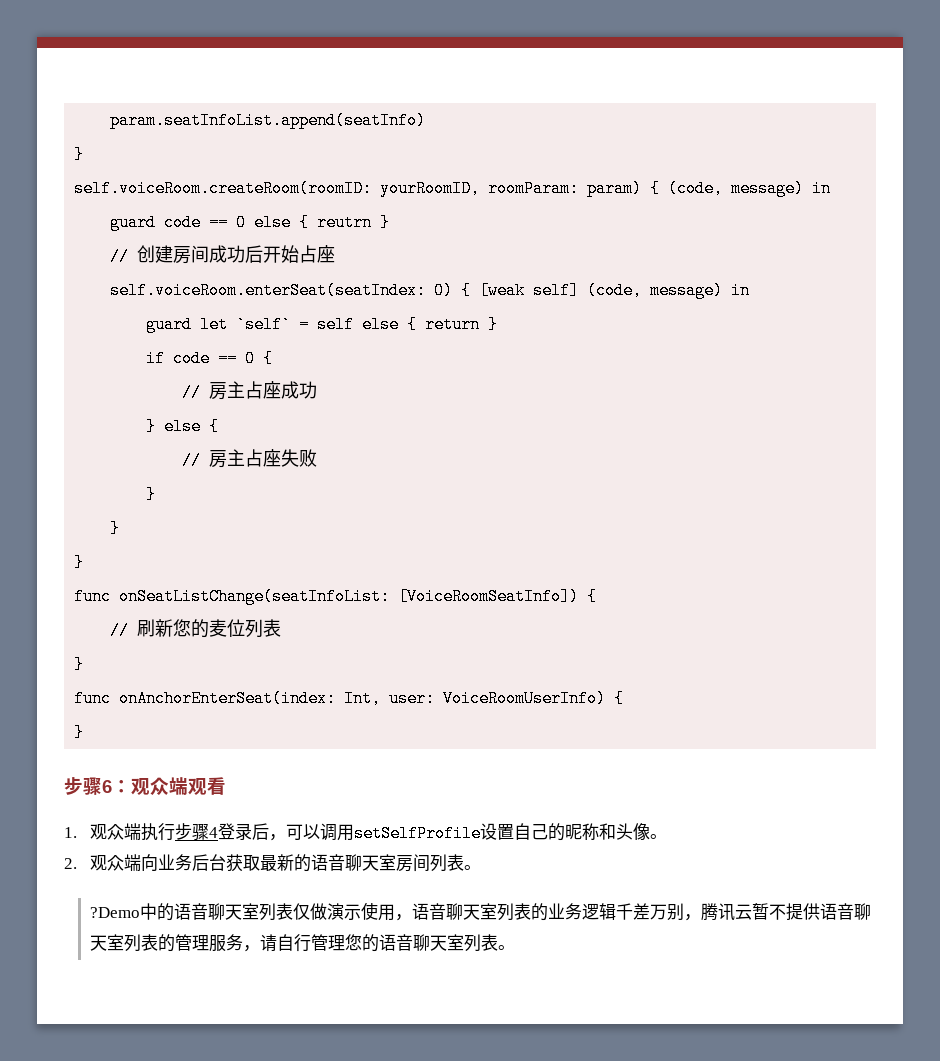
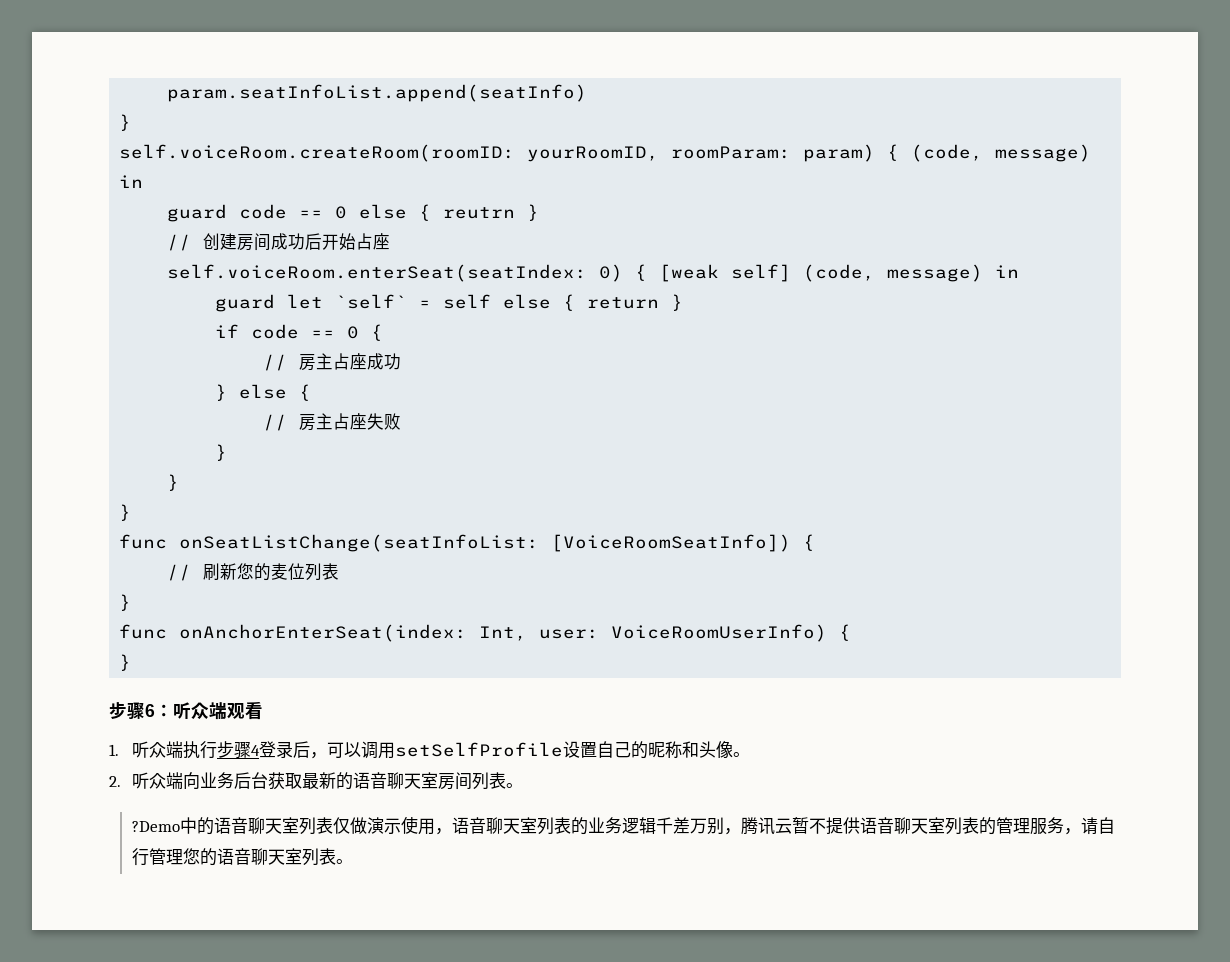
- 步骤6：观众端观看
+ 步骤6：听众端观看
- 1.观众端执行步骤4登录后，可以调用setSelfProfile设置自己的昵称和头像。
+ 1.听众端执行步骤4登录后，可以调用setSelfProfile设置自己的昵称和头像。
- 2.观众端向业务后台获取最新的语音聊天室房间列表。
+ 2.听众端向业务后台获取最新的语音聊天室房间列表。

